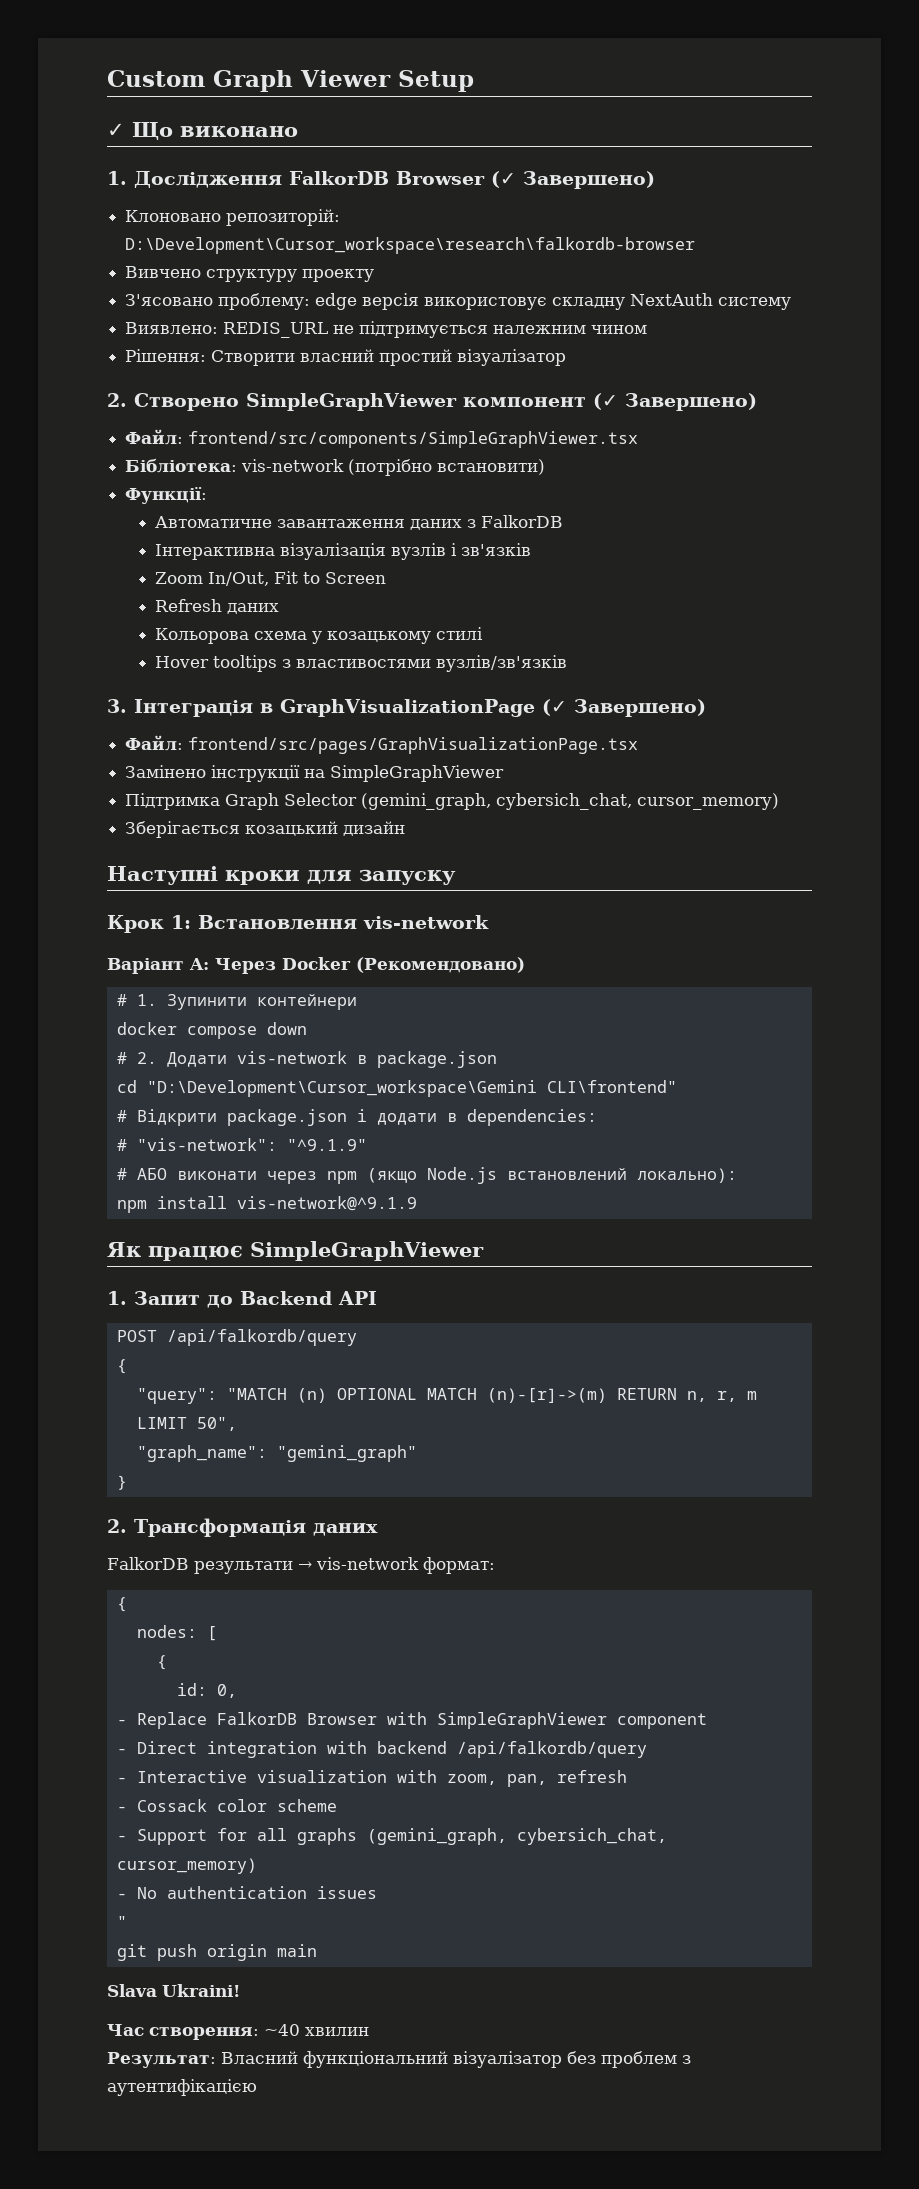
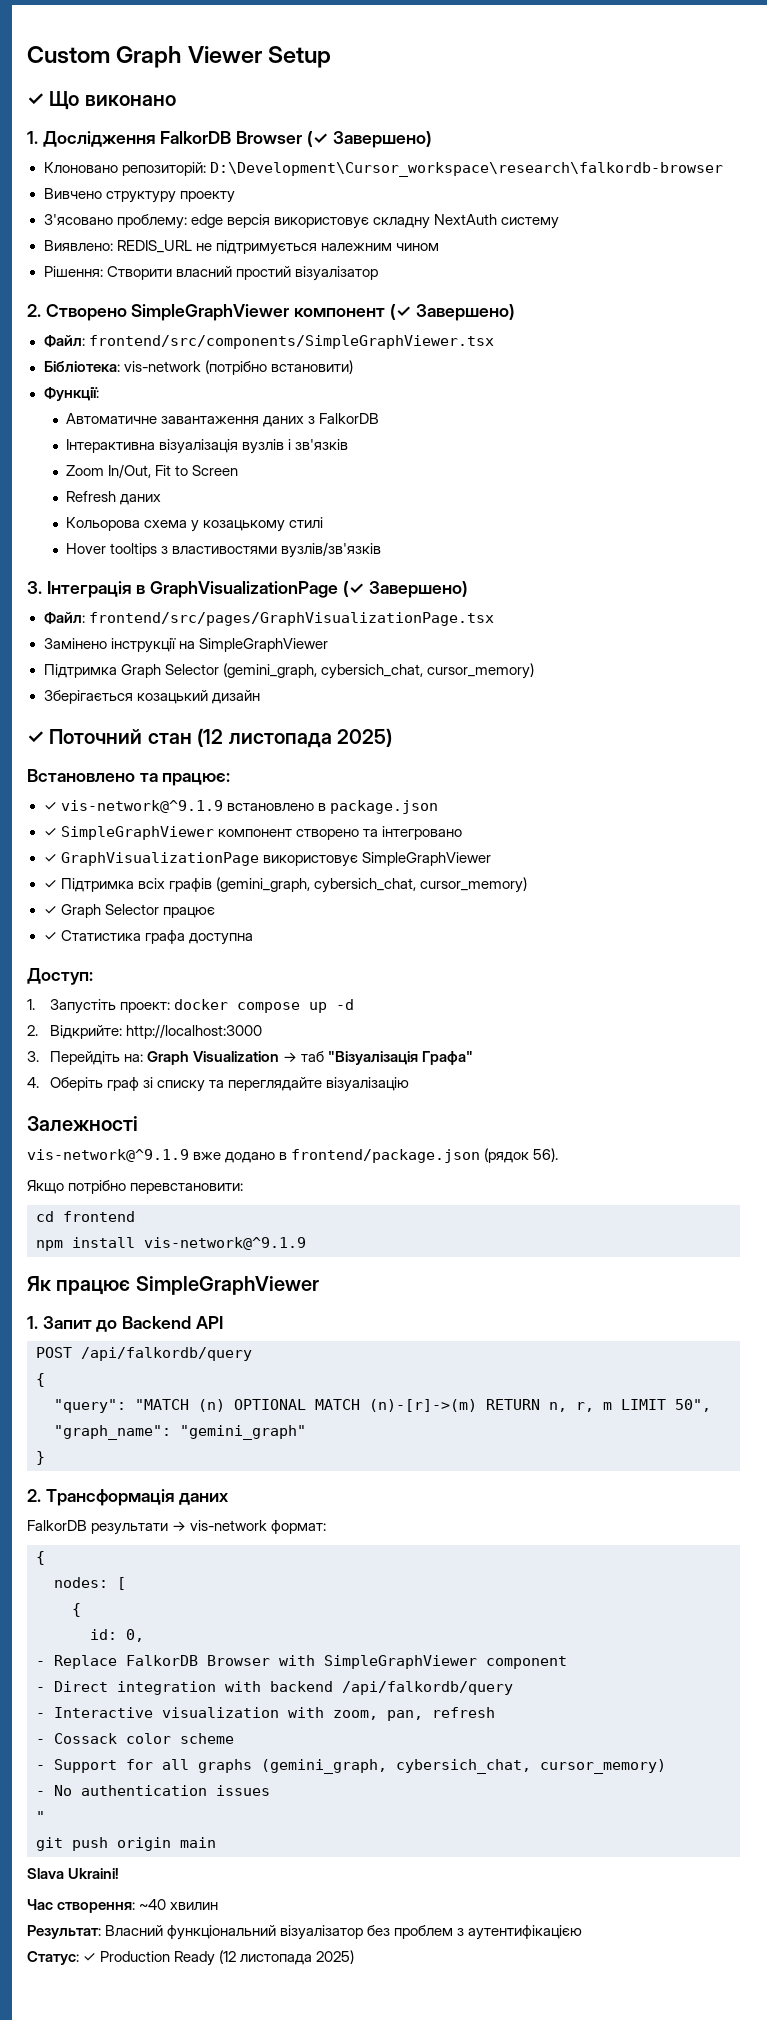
- Наступні кроки для запуску
- Крок 1: Встановлення vis-network
- Варіант A: Через Docker (Рекомендовано)
- # 1. Зупинити контейнери
- docker compose down
- # 2. Додати vis-network в package.json
- cd "D:\Development\Cursor_workspace\Gemini CLI\frontend"
- # Відкрити package.json і додати в dependencies:
- # "vis-network": "^9.1.9"
- # АБО виконати через npm (якщо Node.js встановлений локально):
+ ✓ Поточний стан (12 листопада 2025)
+ Встановлено та працює:
+ ✓ vis-network@^9.1.9 встановлено в package.json
+ ✓ SimpleGraphViewer компонент створено та інтегровано
+ ✓ GraphVisualizationPage використовує SimpleGraphViewer
+ ✓ Підтримка всіх графів (gemini_graph, cybersich_chat, cursor_memory)
+ ✓ Graph Selector працює
+ ✓ Статистика графа доступна
+ Доступ:
+ 1. Запустіть проект: docker compose up -d
+ 2. Відкрийте: http://localhost:3000
+ 3. Перейдіть на: Graph Visualization → таб "Візуалізація Графа"
+ 4. Оберіть граф зі списку та переглядайте візуалізацію
+ Залежності
+ vis-network@^9.1.9 вже додано в frontend/package.json (рядок 56).
+ Якщо потрібно перевстановити:
+ cd frontend
+ Статус: ✓ Production Ready (12 листопада 2025)

